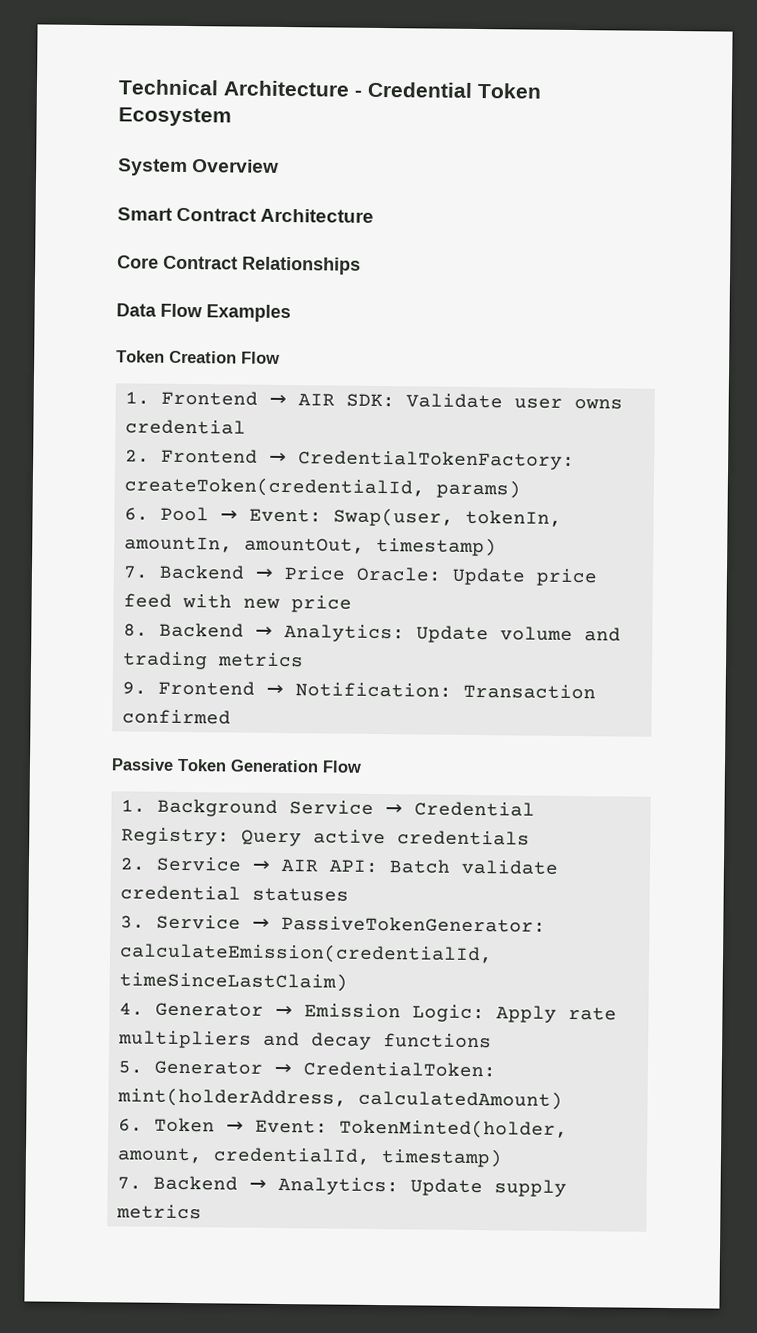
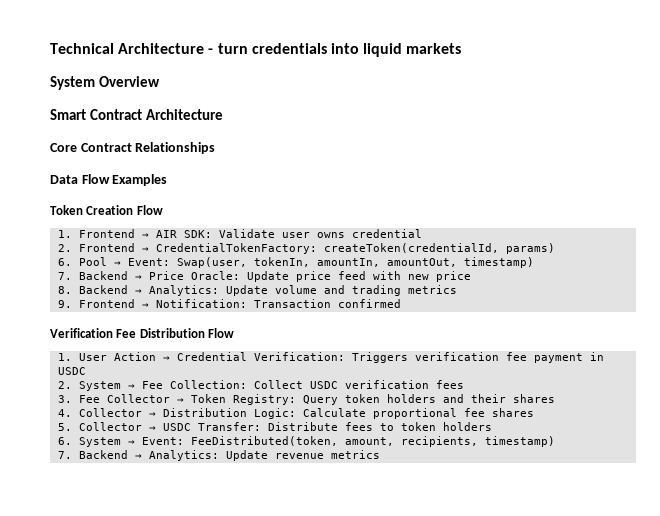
- Technical Architecture - Credential Token Ecosystem
+ Technical Architecture - turn credentials into liquid markets
- Passive Token Generation Flow
- 1. Background Service → Credential Registry: Query active credentials
- 2. Service → AIR API: Batch validate credential statuses
- 3. Service → PassiveTokenGenerator: calculateEmission(credentialId, timeSinceLastClaim)
- 4. Generator → Emission Logic: Apply rate multipliers and decay functions
- 5. Generator → CredentialToken: mint(holderAddress, calculatedAmount)
- 6. Token → Event: TokenMinted(holder, amount, credentialId, timestamp)
+ Verification Fee Distribution Flow
+ 1. User Action → Credential Verification: Triggers verification fee payment in USDC
+ 2. System → Fee Collection: Collect USDC verification fees
+ 3. Fee Collector → Token Registry: Query token holders and their shares
+ 4. Collector → Distribution Logic: Calculate proportional fee shares
+ 5. Collector → USDC Transfer: Distribute fees to token holders
+ 6. System → Event: FeeDistributed(token, amount, recipients, timestamp)
- 7. Backend → Analytics: Update supply metrics
+ 7. Backend → Analytics: Update revenue metrics

